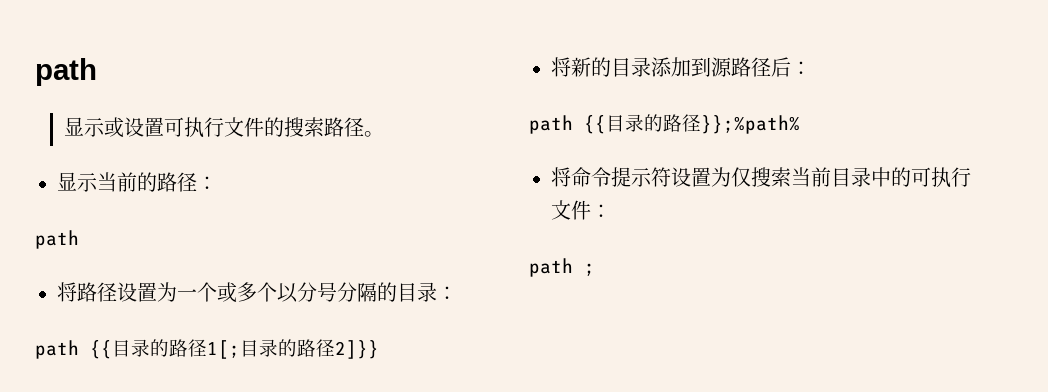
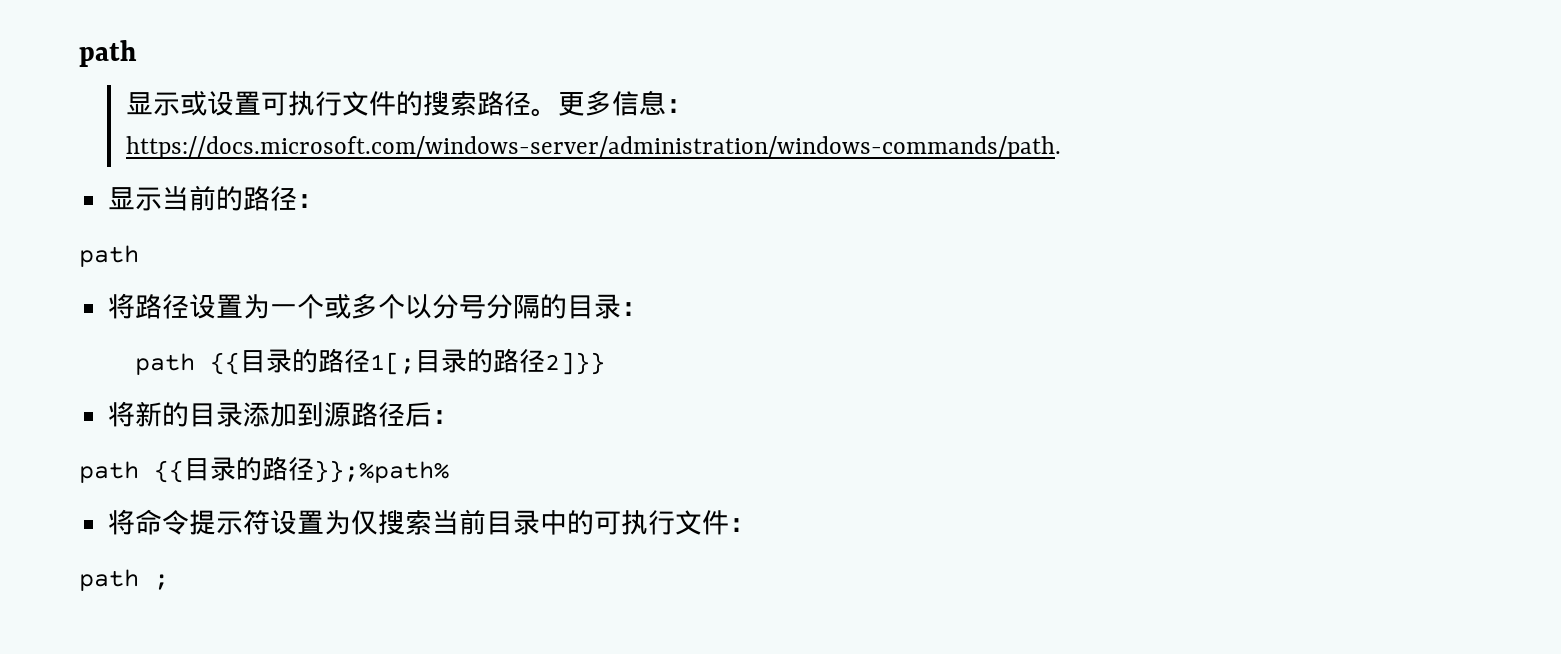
+ 更多信息：https://docs.microsoft.com/windows-server/administration/windows-commands/path.

